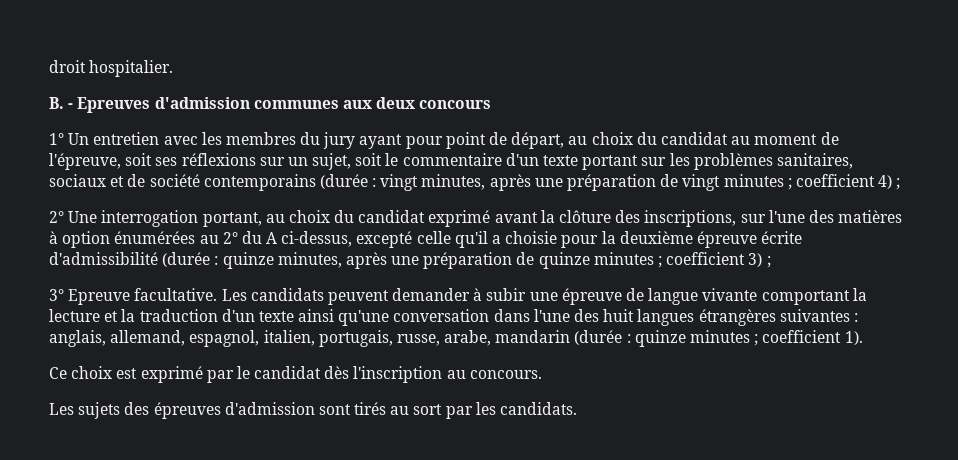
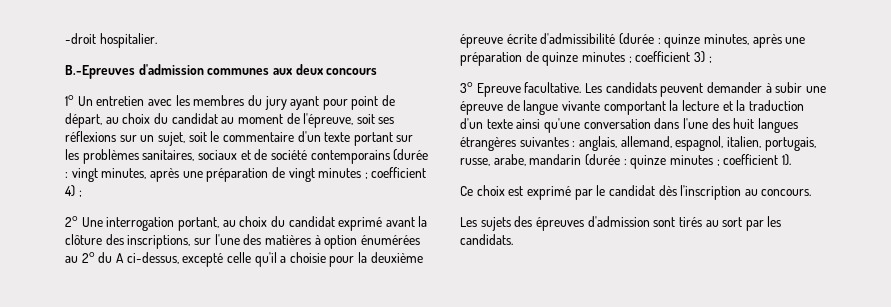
- droit hospitalier.
+ -droit hospitalier.
- B. - Epreuves d'admission communes aux deux concours
+ B.-Epreuves d'admission communes aux deux concours

